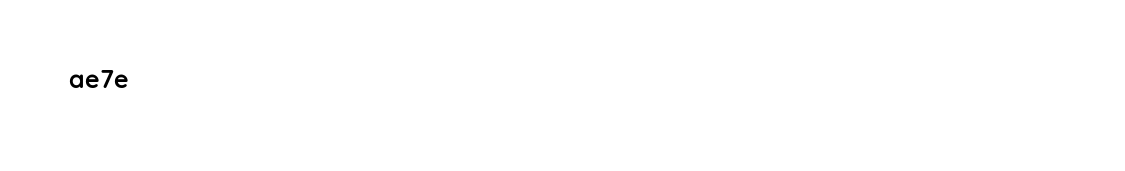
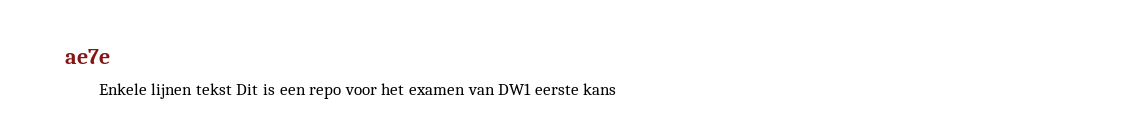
+ Enkele lijnen tekst Dit is een repo voor het examen van DW1 eerste kans

